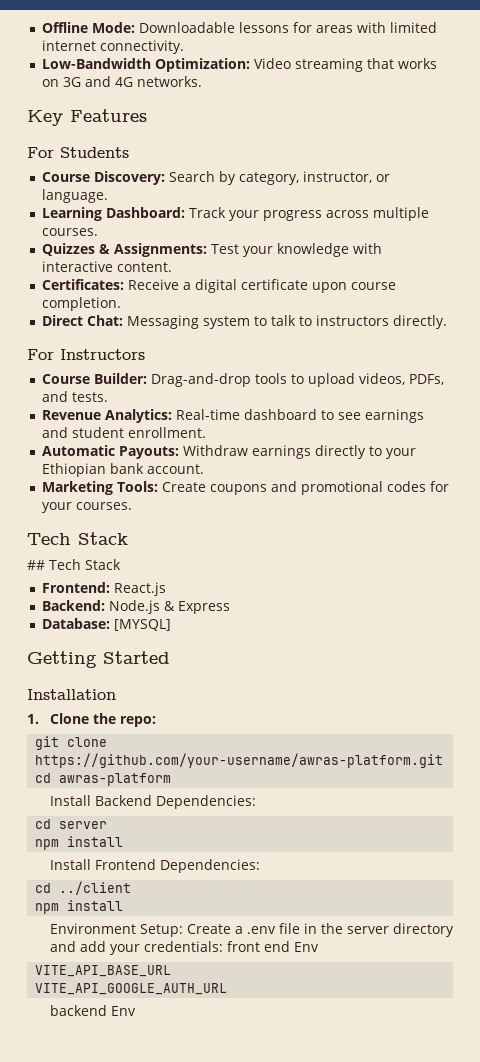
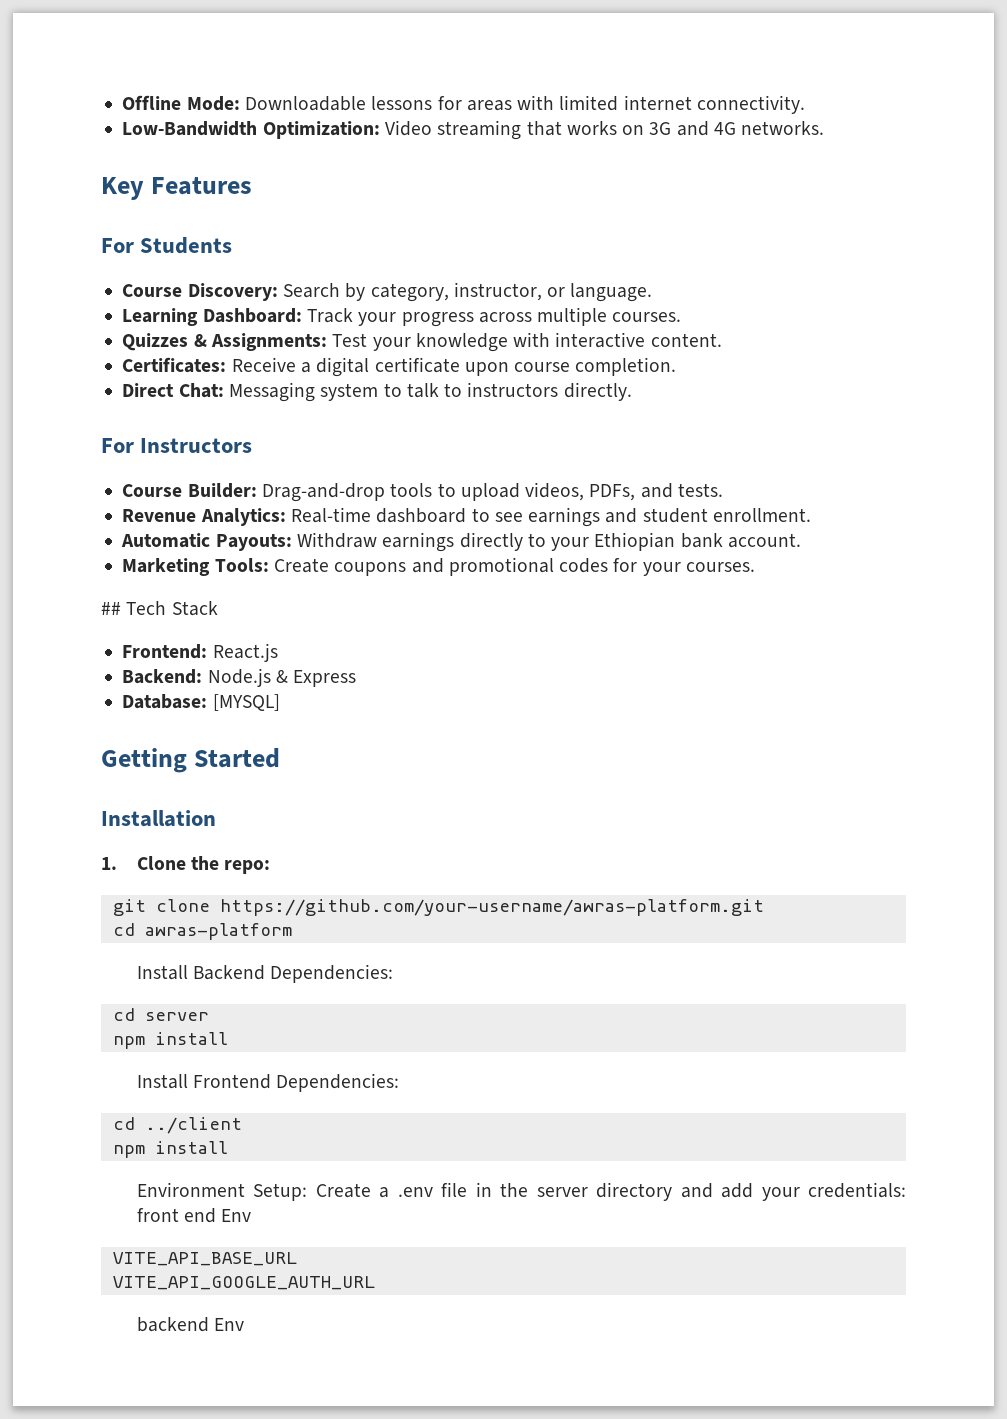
  Marketing Tools: Create coupons and promotional codes for your courses.
- Tech Stack

